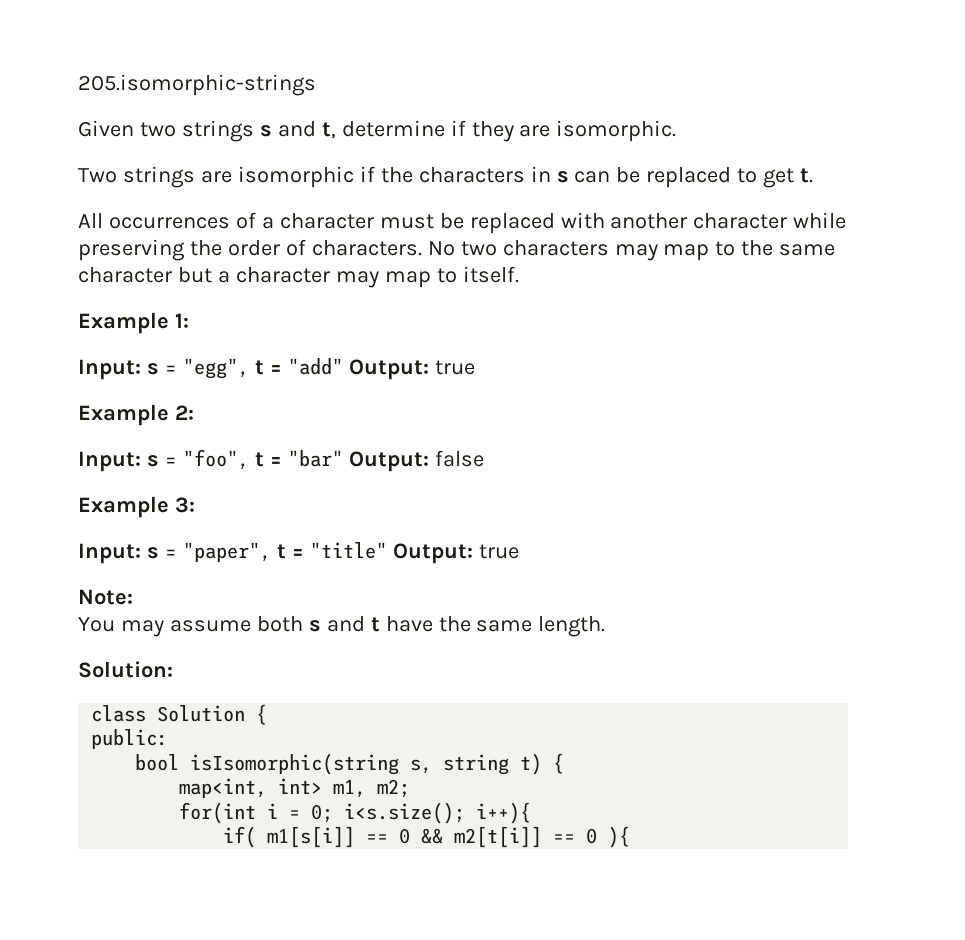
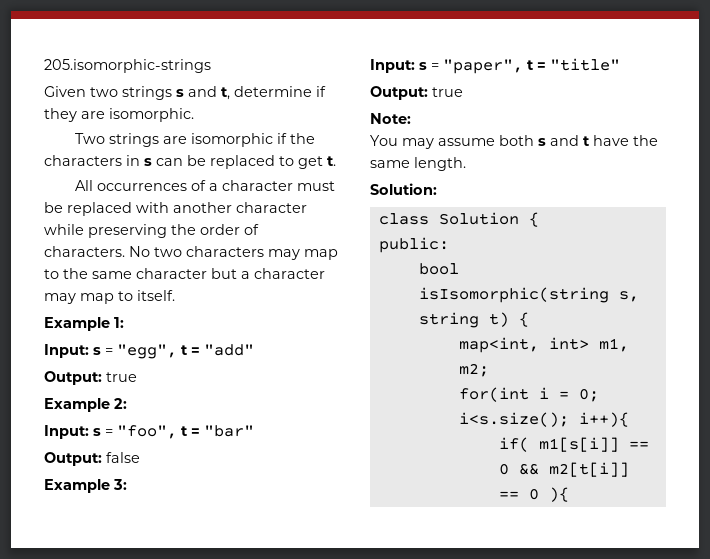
- Input: s = "egg", t = "add" Output: true
+ Input: s = "egg", t = "add"
+ Output: true
- Input: s = "foo", t = "bar" Output: false
+ Input: s = "foo", t = "bar"
+ Output: false
- Input: s = "paper", t = "title" Output: true
+ Input: s = "paper", t = "title"
+ Output: true

